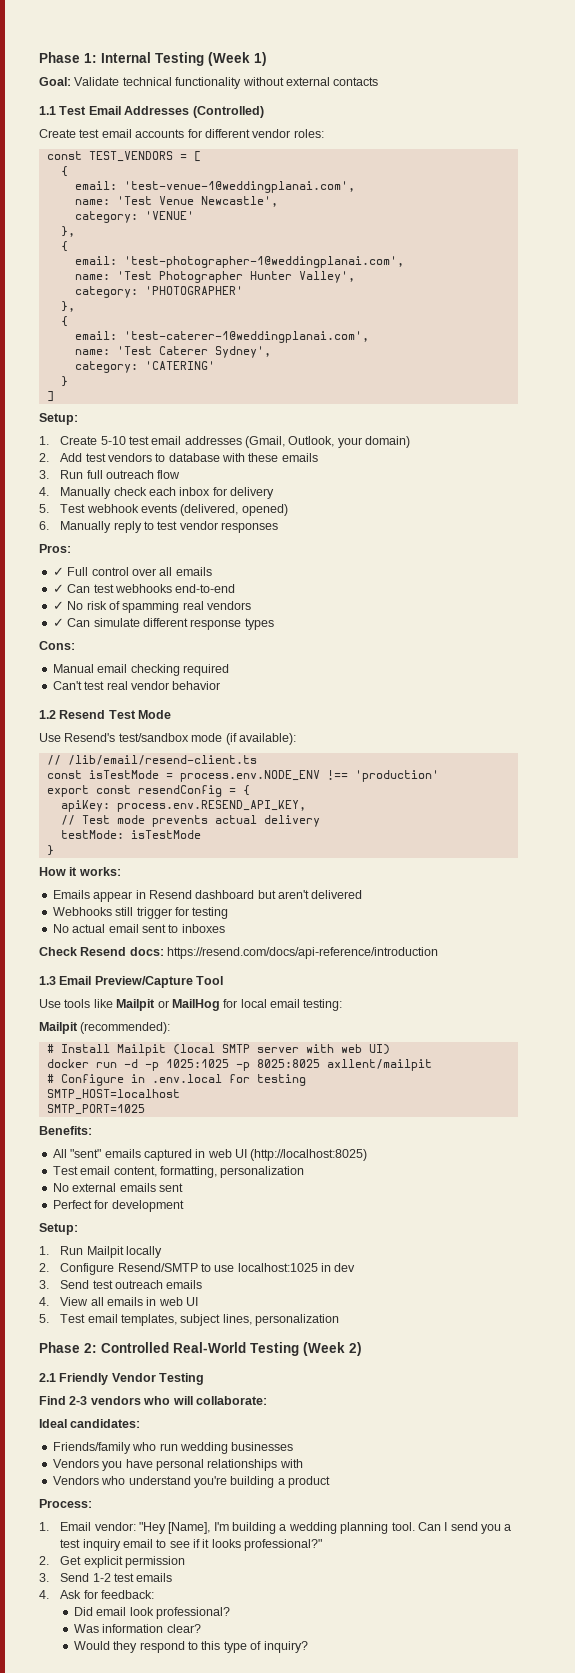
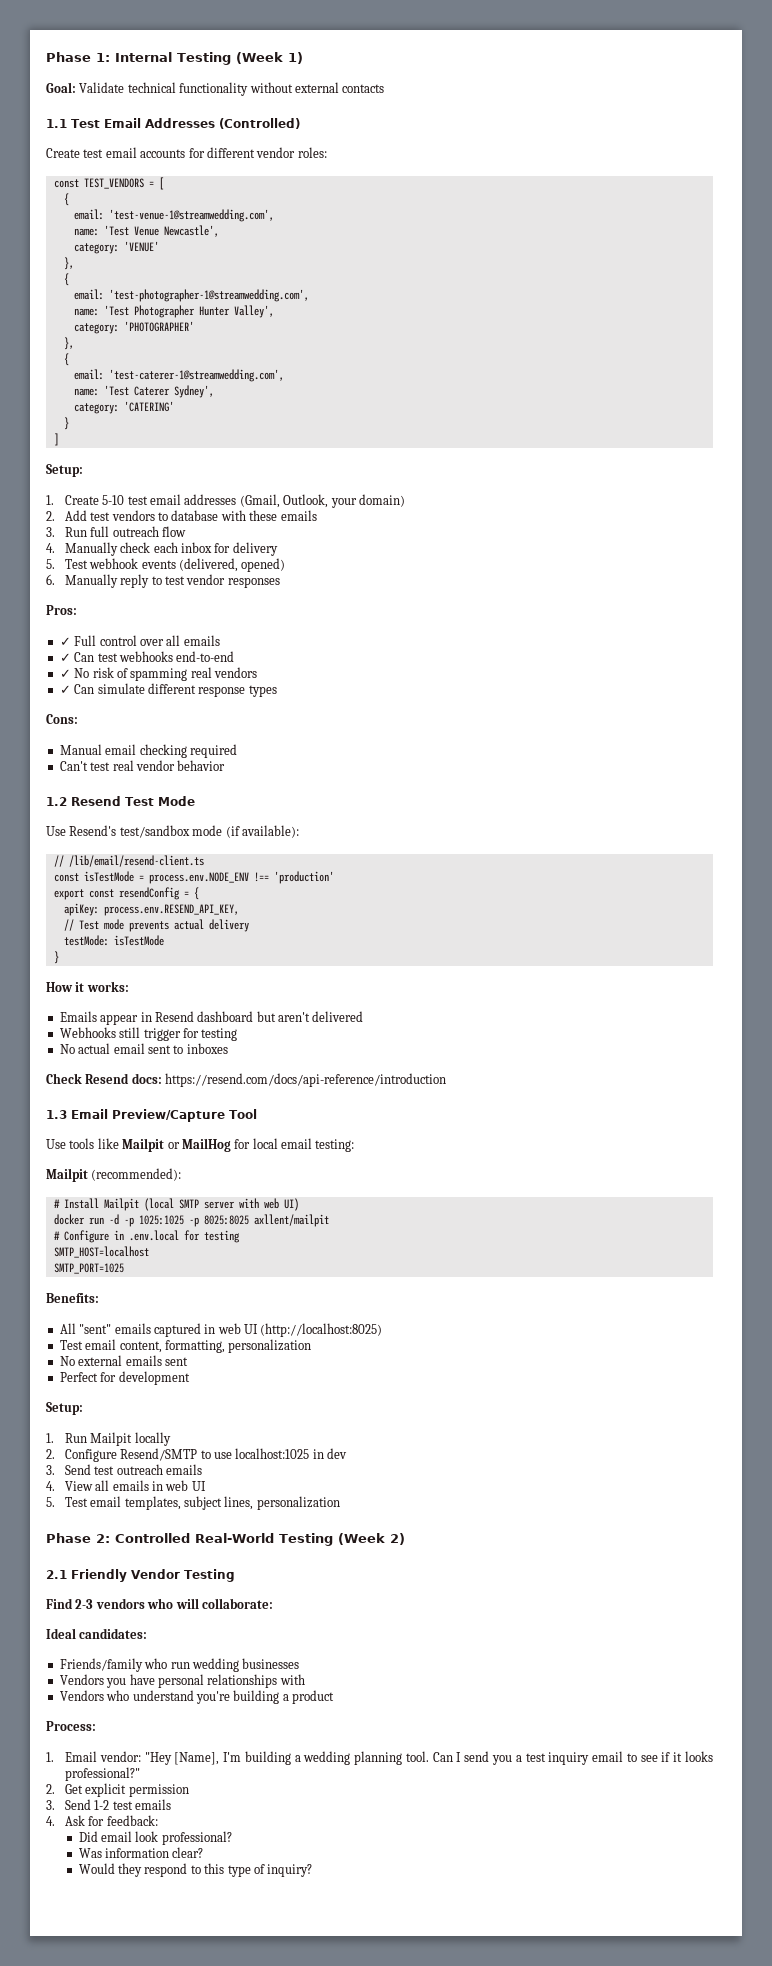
- email: 'test-venue-1@weddingplanai.com',
+ email: 'test-venue-1@streamwedding.com',
- email: 'test-photographer-1@weddingplanai.com',
+ email: 'test-photographer-1@streamwedding.com',
- email: 'test-caterer-1@weddingplanai.com',
+ email: 'test-caterer-1@streamwedding.com',

